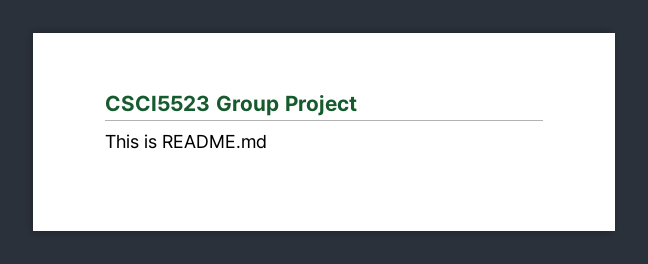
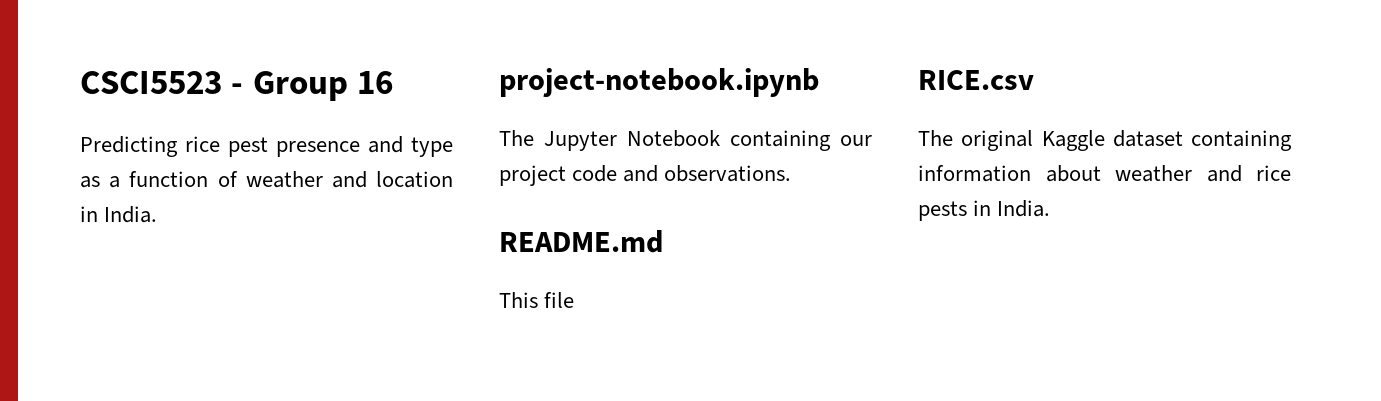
- CSCI5523 Group Project
- This is README.md
+ CSCI5523 - Group 16
+ Predicting rice pest presence and type as a function of weather and location in India.
+ project-notebook.ipynb
+ The Jupyter Notebook containing our project code and observations.
+ README.md
+ This file
+ RICE.csv
+ The original Kaggle dataset containing information about weather and rice pests in India.

